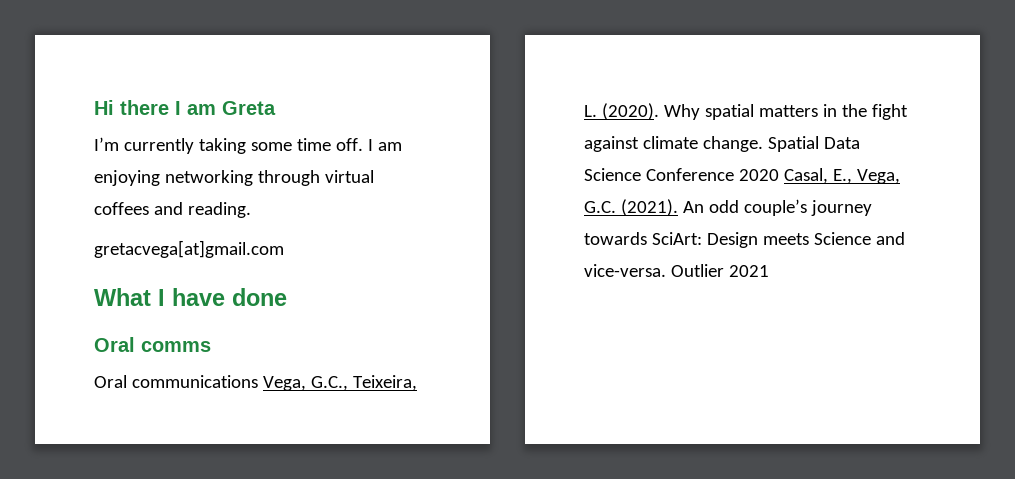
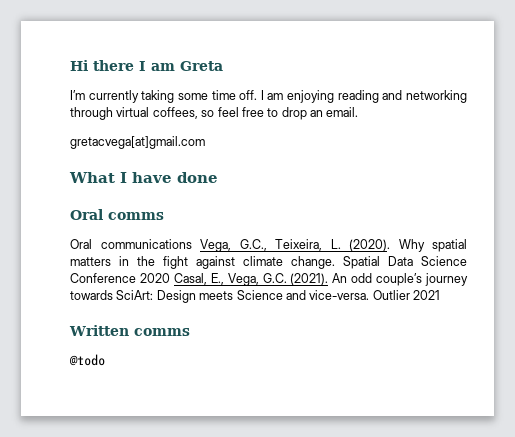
- I am enjoying networking through virtual coffees and reading.
+ I am enjoying reading and networking through virtual coffees, so feel free to drop an email.
+ Written comms
+ @todo

